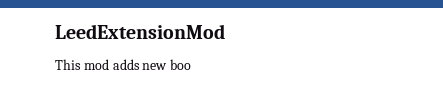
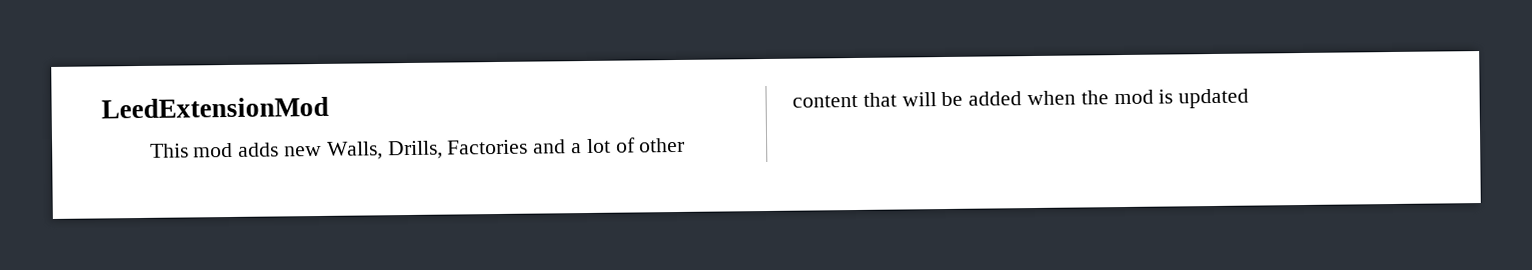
- This mod adds new boo
+ This mod adds new Walls, Drills, Factories and a lot of other content that will be added when the mod is updated

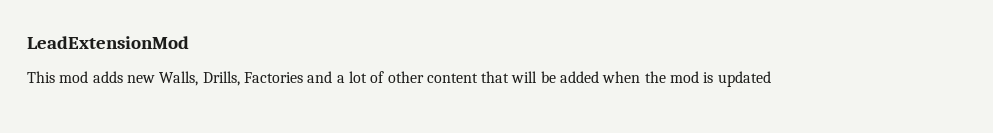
- LeedExtensionMod
+ LeadExtensionMod

